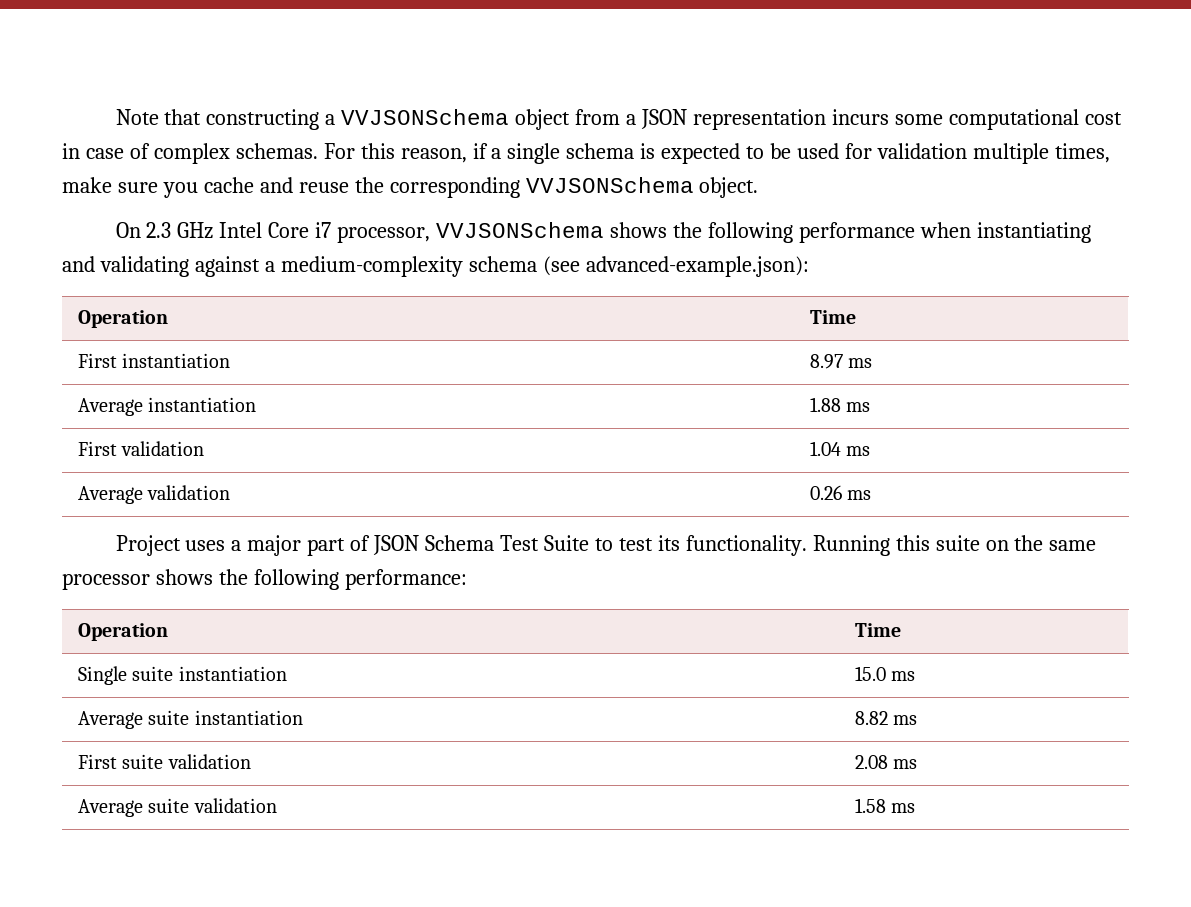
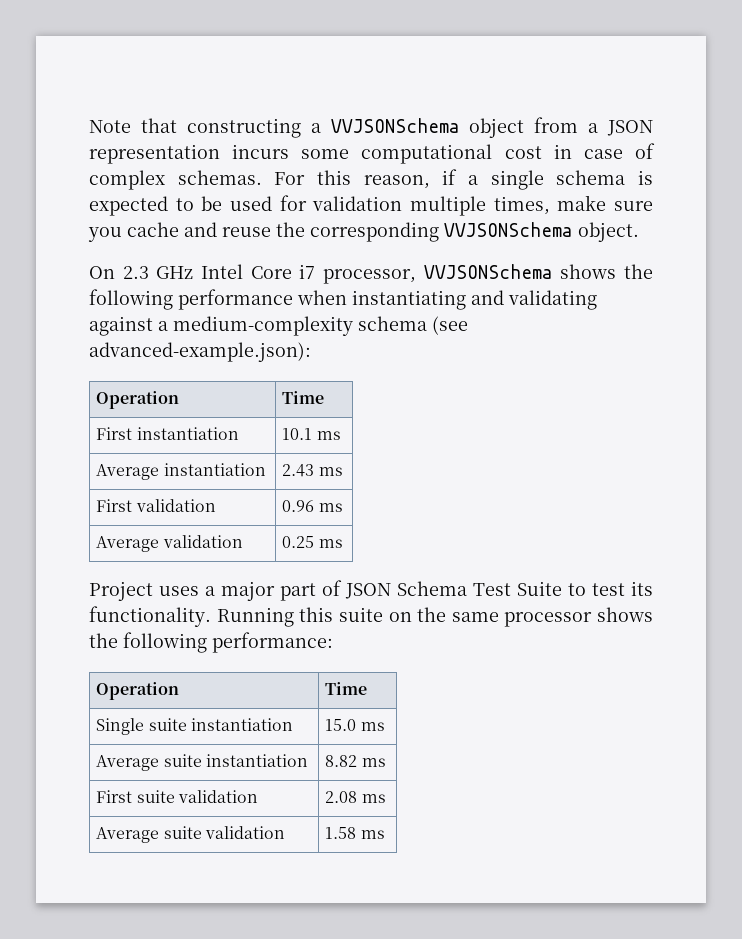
- First instantiation | 8.97 ms
+ First instantiation | 10.1 ms
- Average instantiation | 1.88 ms
+ Average instantiation | 2.43 ms
- First validation | 1.04 ms
+ First validation | 0.96 ms
- Average validation | 0.26 ms
+ Average validation | 0.25 ms

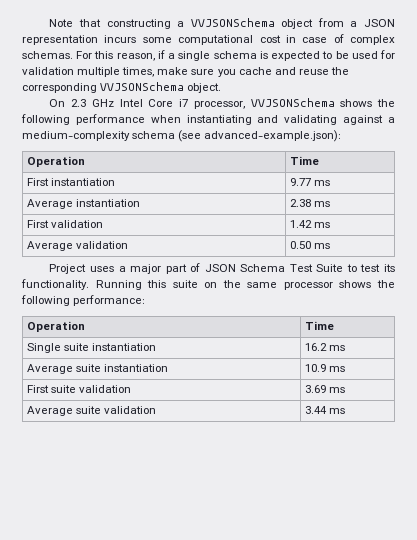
- First instantiation | 10.1 ms
+ First instantiation | 9.77 ms
- Average instantiation | 2.43 ms
+ Average instantiation | 2.38 ms
- First validation | 0.96 ms
+ First validation | 1.42 ms
- Average validation | 0.25 ms
+ Average validation | 0.50 ms
- Single suite instantiation | 15.0 ms
+ Single suite instantiation | 16.2 ms
- Average suite instantiation | 8.82 ms
+ Average suite instantiation | 10.9 ms
- First suite validation | 2.08 ms
+ First suite validation | 3.69 ms
- Average suite validation | 1.58 ms
+ Average suite validation | 3.44 ms

